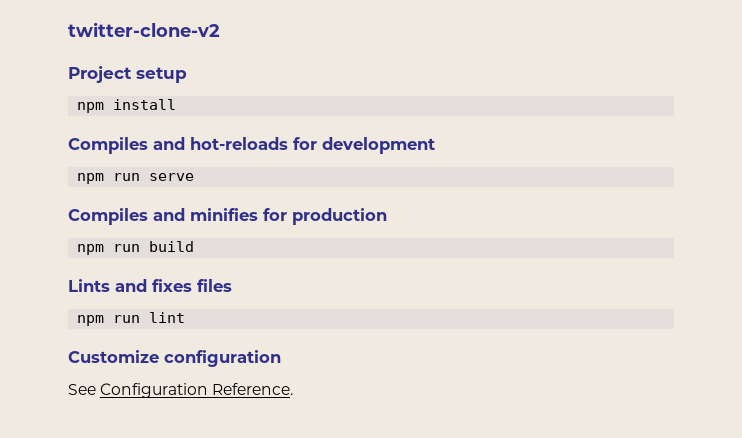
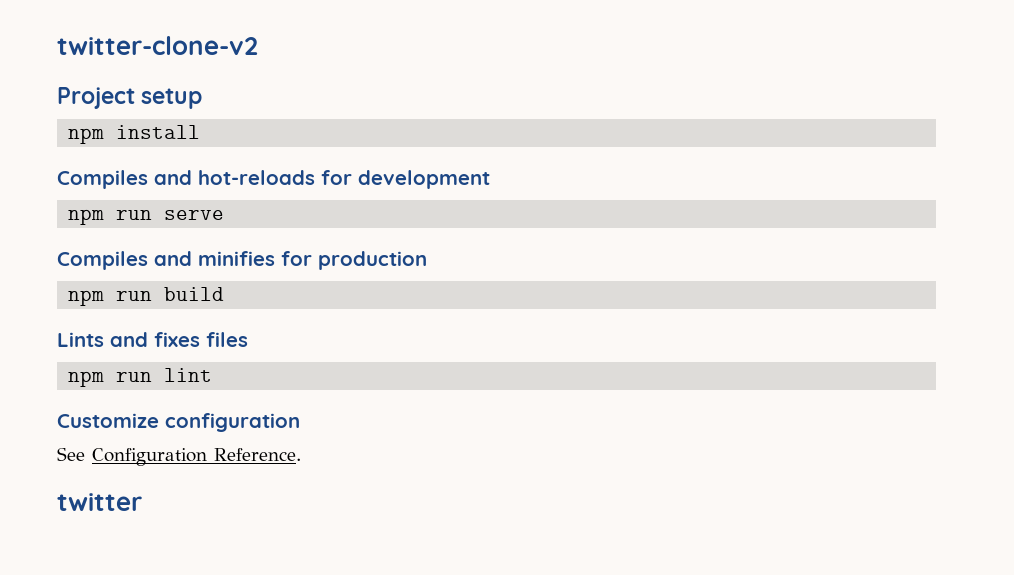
+ twitter

